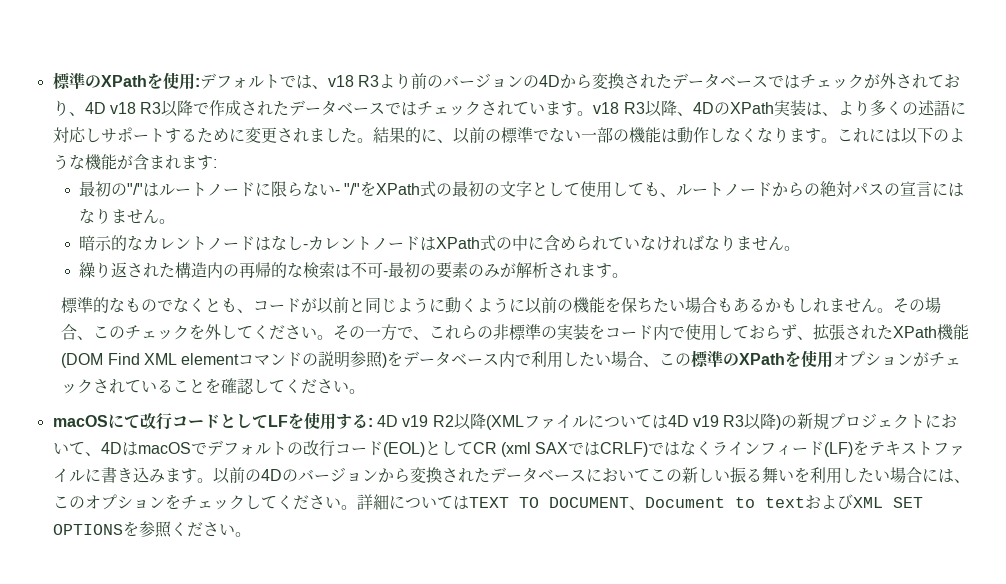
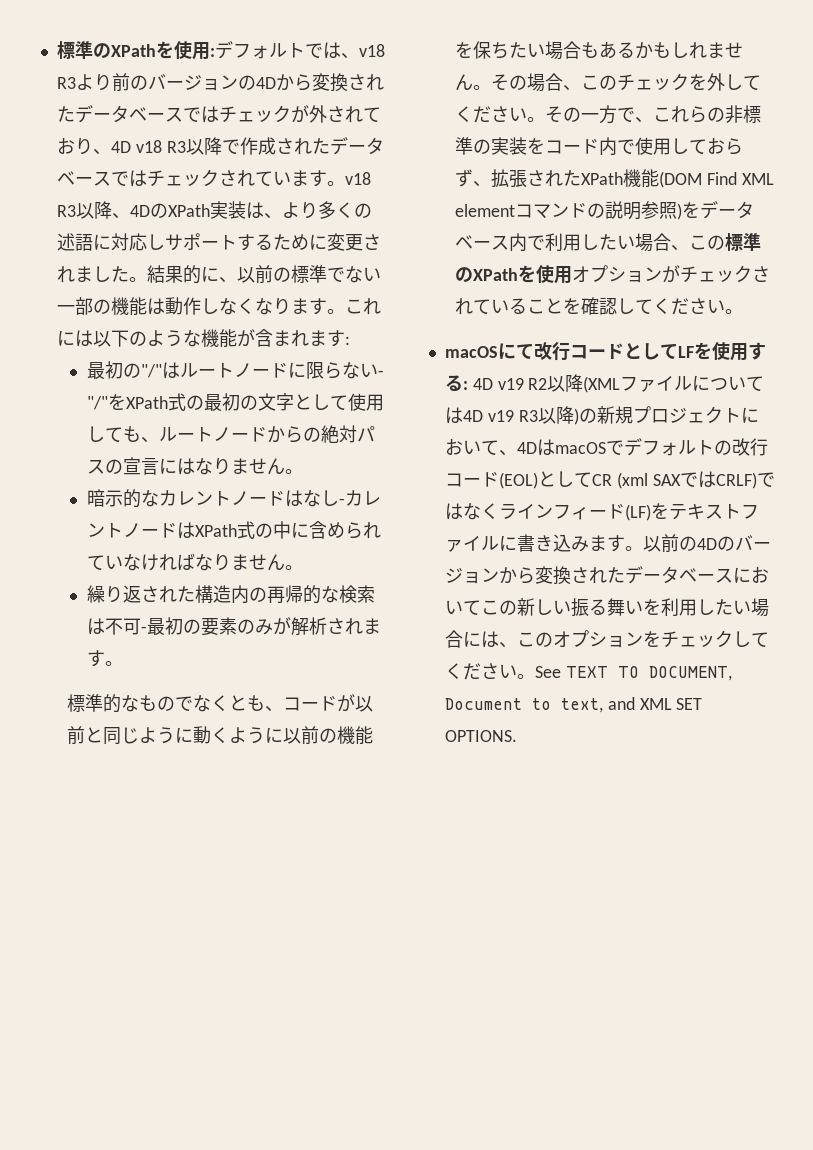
- 詳細についてはTEXT TO DOCUMENT、Document to textおよびXML SET OPTIONSを参照ください。
+ See TEXT TO DOCUMENT, Document to text, and XML SET OPTIONS.

